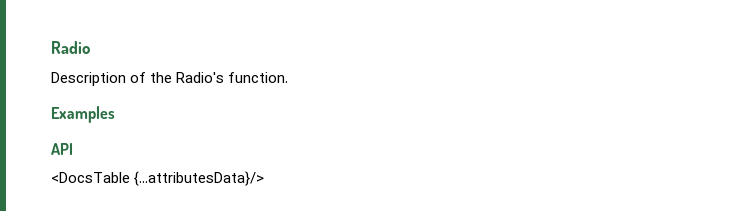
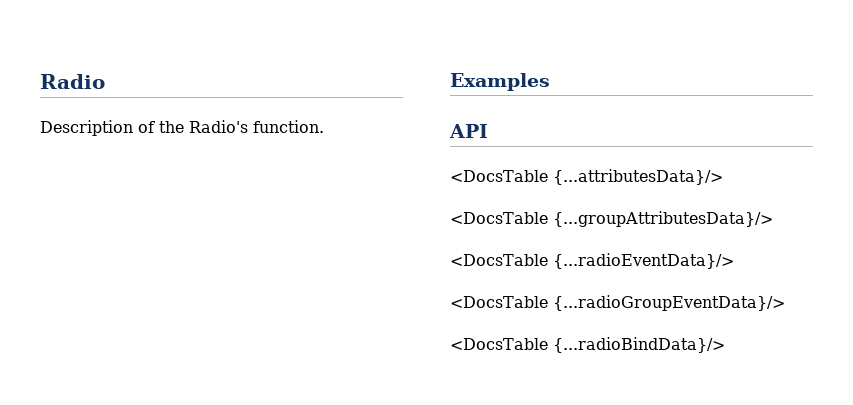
+ <DocsTable {...groupAttributesData}/>
+ <DocsTable {...radioEventData}/>
+ <DocsTable {...radioGroupEventData}/>
+ <DocsTable {...radioBindData}/>

